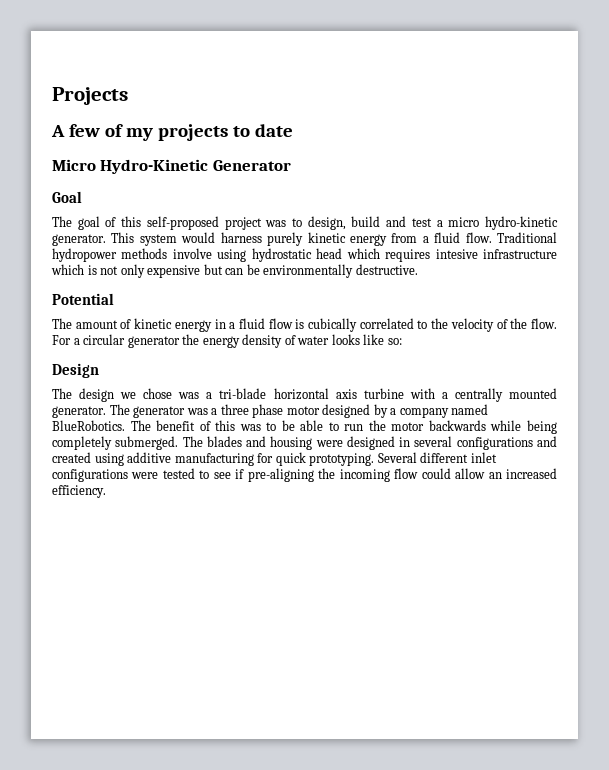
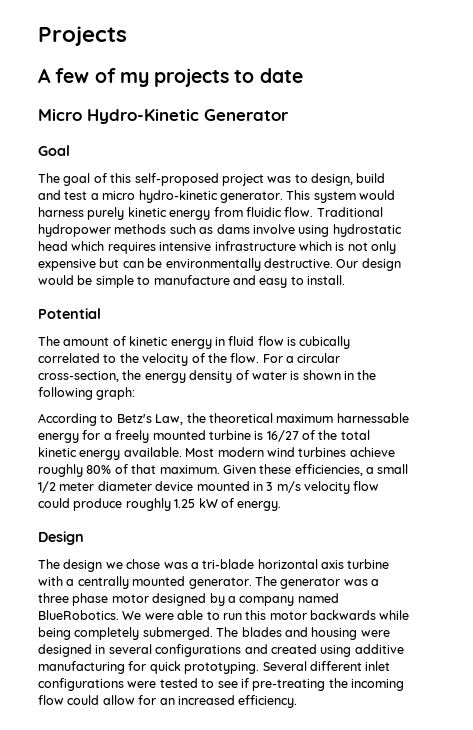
- This system would harness purely kinetic energy from a fluid flow.
+ This system would harness purely kinetic energy from fluidic flow.
- Traditional hydropower methods involve using hydrostatic head which requires intesive infrastructure which is not only expensive but can be environmentally destructive.
+ Traditional hydropower methods such as dams involve using hydrostatic head which requires intensive infrastructure which is not only expensive but can be environmentally destructive. Our design would be simple to manufacture and easy to install.
- The amount of kinetic energy in a fluid flow is cubically correlated to the velocity of the flow.
+ The amount of kinetic energy in fluid flow is cubically correlated to the velocity of the flow.
- For a circular generator the energy density of water looks like so:
+ For a circular cross-section, the energy density of water is shown in the following graph:
+ According to Betz's Law, the theoretical maximum harnessable energy for a freely mounted turbine is 16/27 of the total kinetic energy available. Most modern wind turbines achieve roughly 80% of that maximum. Given these efficiencies, a small 1/2 meter diameter device mounted in 3 m/s velocity flow could produce roughly 1.25 kW of energy.
- The benefit of this was to be able to run the motor backwards while being completely submerged.
+ We were able to run this motor backwards while being completely submerged.
- Several different inlet configurations were tested to see if pre-aligning the incoming flow could allow an increased efficiency.
+ Several different inlet configurations were tested to see if pre-treating the incoming flow could allow for an increased efficiency.

